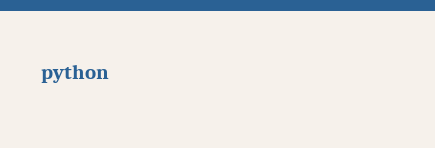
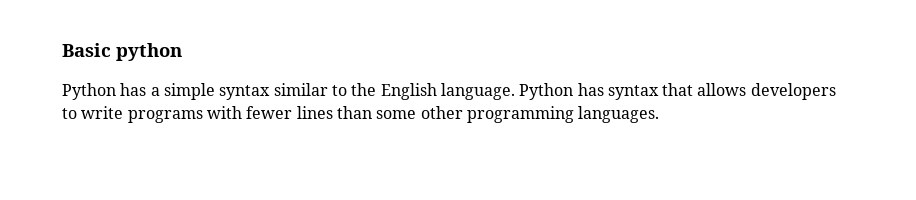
- python
+ Basic python
+ Python has a simple syntax similar to the English language. Python has syntax that allows developers to write programs with fewer lines than some other programming languages.

